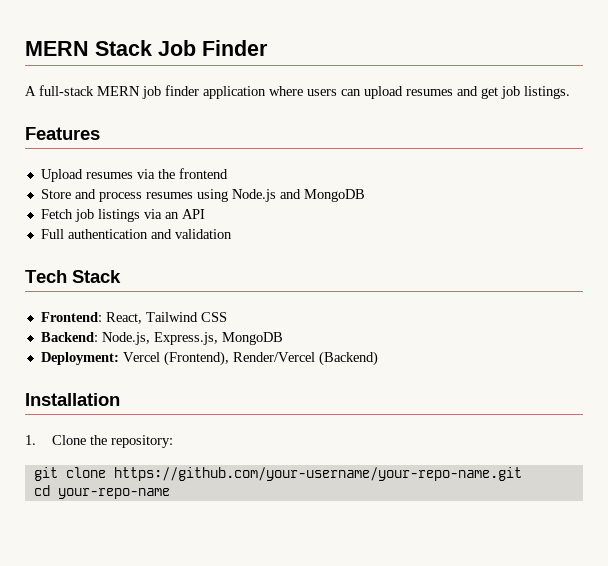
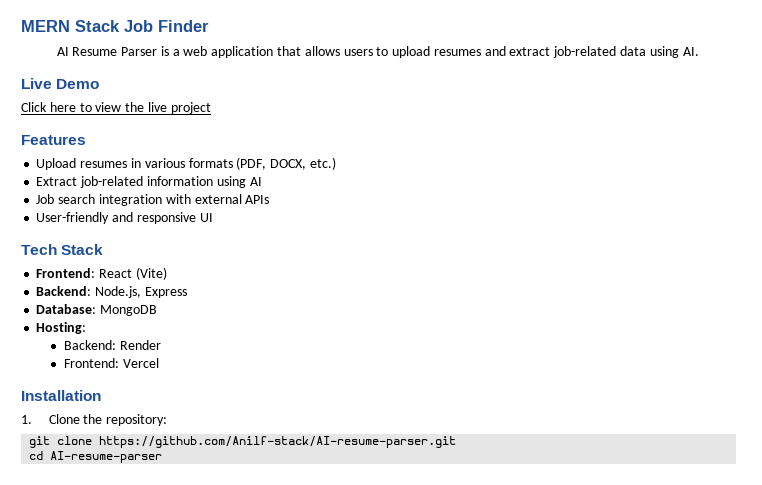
- A full-stack MERN job finder application where users can upload resumes and get job listings.
+ AI Resume Parser is a web application that allows users to upload resumes and extract job-related data using AI.
+ Live Demo
+ Click here to view the live project
  Features
- Upload resumes via the frontend
- Store and process resumes using Node.js and MongoDB
- Fetch job listings via an API
- Full authentication and validation
+ Upload resumes in various formats (PDF, DOCX, etc.)
+ Extract job-related information using AI
+ Job search integration with external APIs
+ User-friendly and responsive UI
- Frontend: React, Tailwind CSS
+ Frontend: React (Vite)
- Backend: Node.js, Express.js, MongoDB
- Deployment: Vercel (Frontend), Render/Vercel (Backend)
+ Backend: Node.js, Express
+ Database: MongoDB
+ Hosting:
+ Backend: Render
+ Frontend: Vercel
- git clone https://github.com/your-username/your-repo-name.git
+ git clone https://github.com/Anilf-stack/AI-resume-parser.git
- cd your-repo-name
+ cd AI-resume-parser

